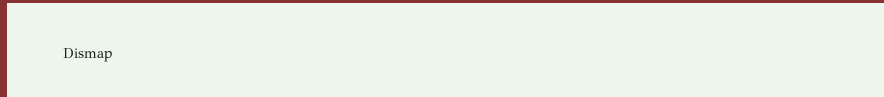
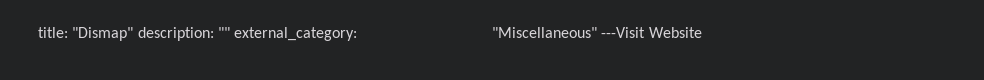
- Dismap
+ title: "Dismap" description: "" external_category: "Miscellaneous" ---Visit Website

